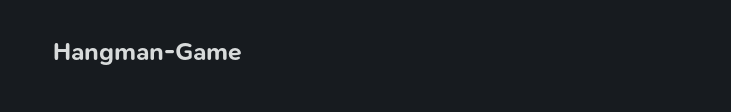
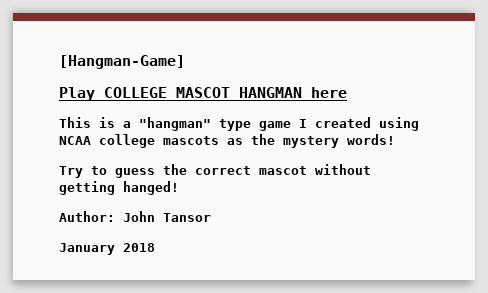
- Hangman-Game
+ [Hangman-Game]
+ Play COLLEGE MASCOT HANGMAN here
+ This is a "hangman" type game I created using NCAA college mascots as the mystery words!
+ Try to guess the correct mascot without getting hanged!
+ Author: John Tansor
+ January 2018

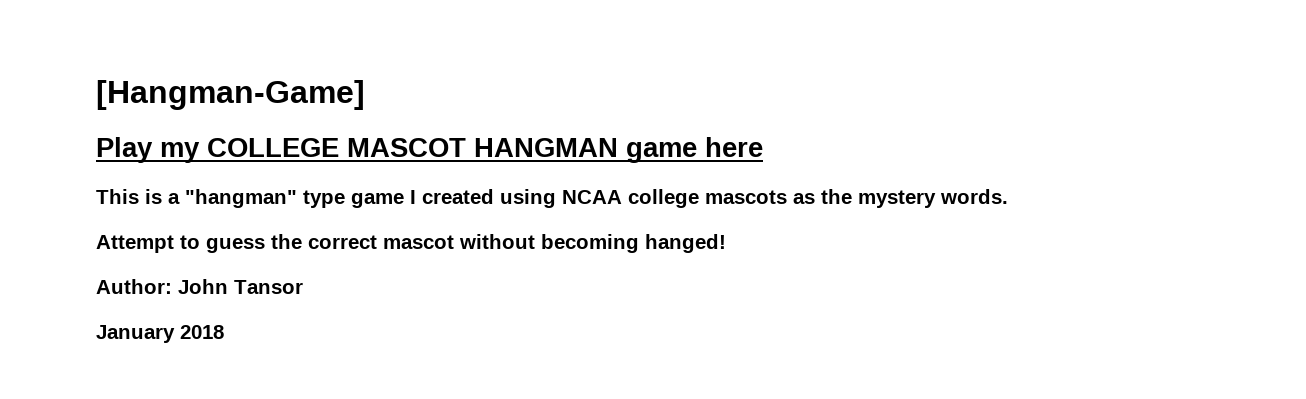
- Play COLLEGE MASCOT HANGMAN here
+ Play my COLLEGE MASCOT HANGMAN game here
- This is a "hangman" type game I created using NCAA college mascots as the mystery words!
- Try to guess the correct mascot without getting hanged!
+ This is a "hangman" type game I created using NCAA college mascots as the mystery words.
+ Attempt to guess the correct mascot without becoming hanged!

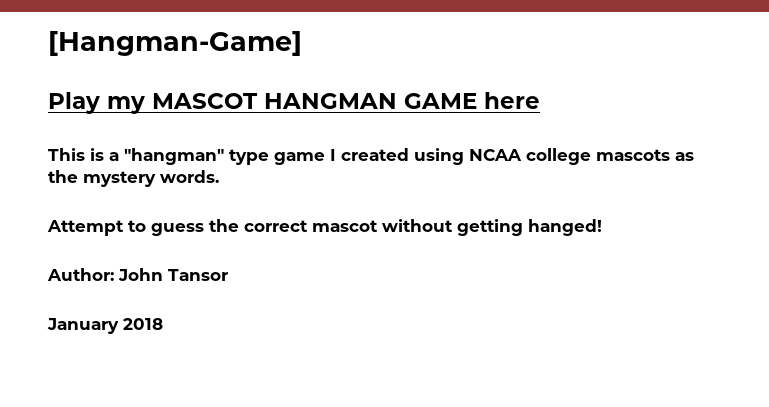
- Play my COLLEGE MASCOT HANGMAN game here
+ Play my MASCOT HANGMAN GAME here
- Attempt to guess the correct mascot without becoming hanged!
+ Attempt to guess the correct mascot without getting hanged!

